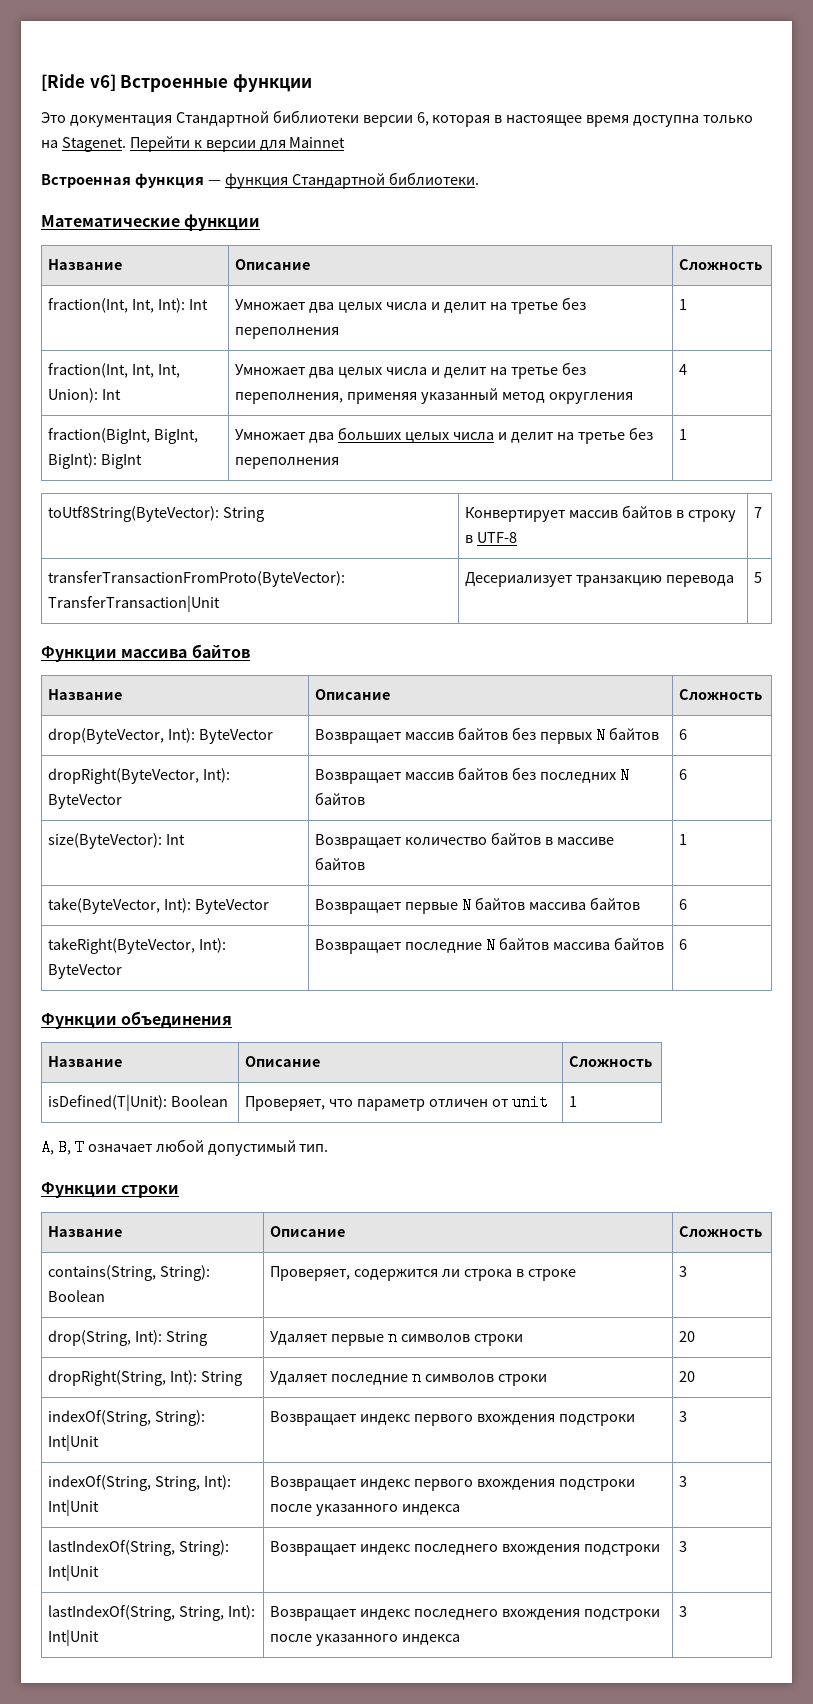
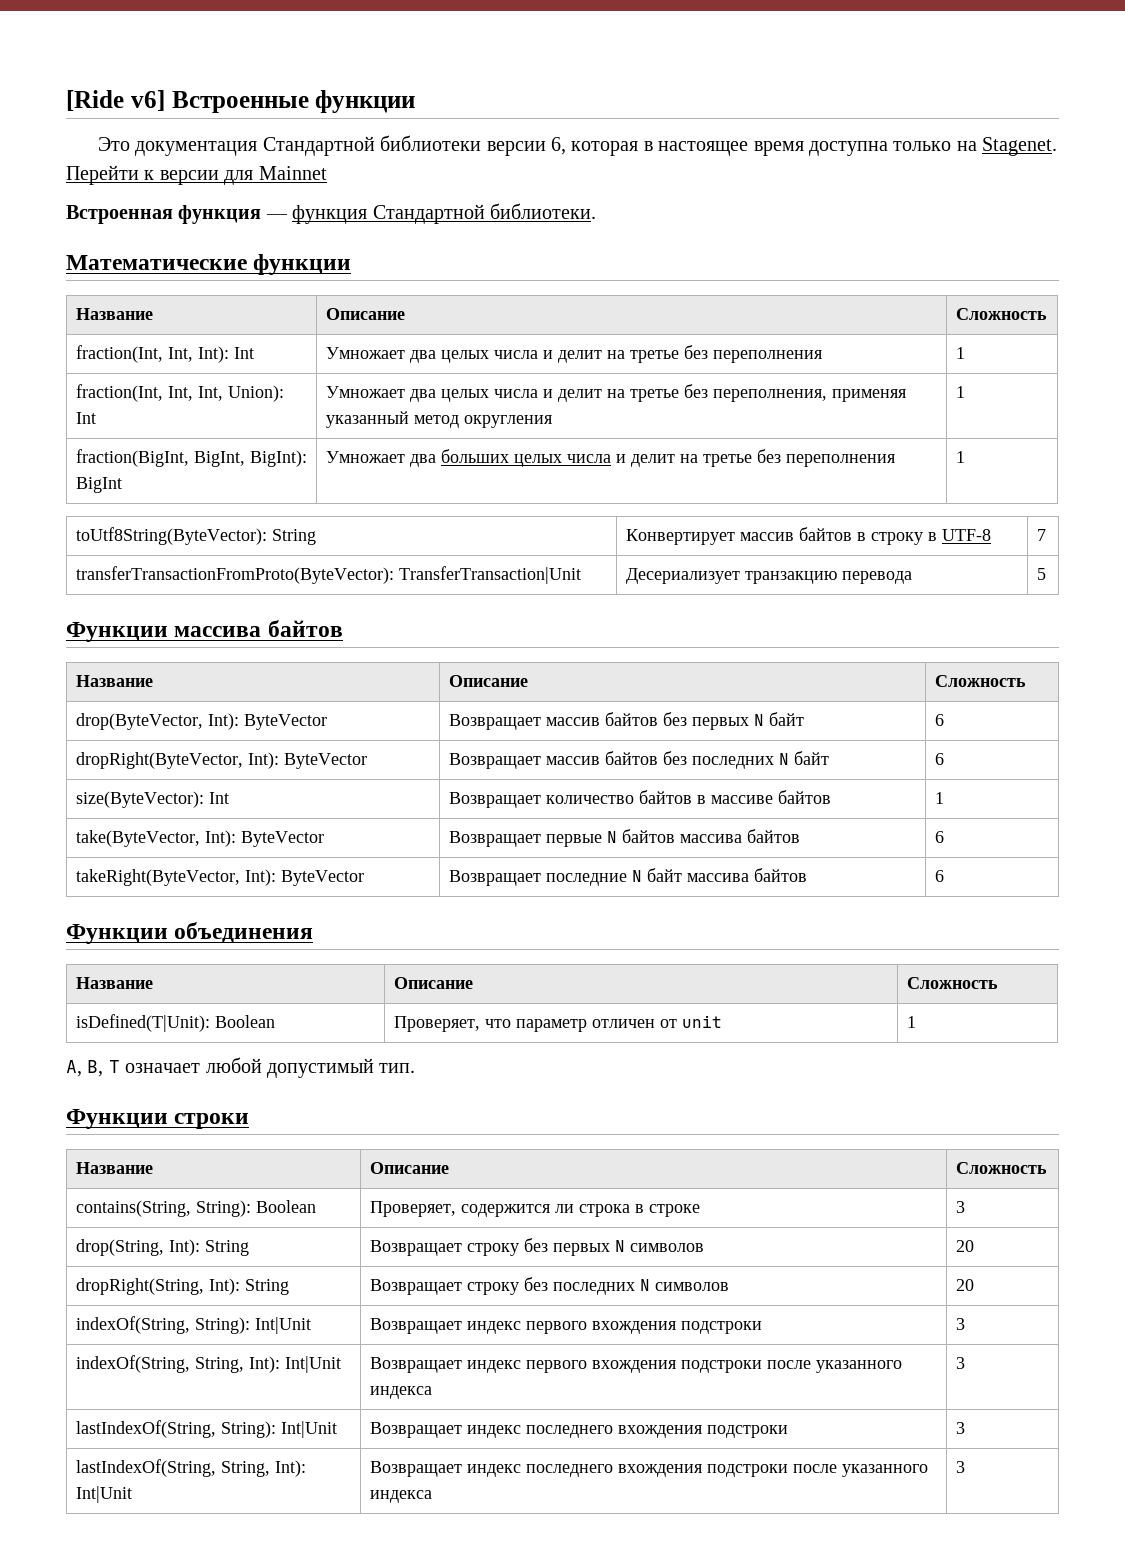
- fraction(Int, Int, Int, Union): Int | Умножает два целых числа и делит на третье без переполнения, применяя указанный метод округления | 4
+ fraction(Int, Int, Int, Union): Int | Умножает два целых числа и делит на третье без переполнения, применяя указанный метод округления | 1
- drop(ByteVector, Int): ByteVector | Возвращает массив байтов без первых N байтов | 6
+ drop(ByteVector, Int): ByteVector | Возвращает массив байтов без первых N байт | 6
- dropRight(ByteVector, Int): ByteVector | Возвращает массив байтов без последних N байтов | 6
+ dropRight(ByteVector, Int): ByteVector | Возвращает массив байтов без последних N байт | 6
- takeRight(ByteVector, Int): ByteVector | Возвращает последние N байтов массива байтов | 6
+ takeRight(ByteVector, Int): ByteVector | Возвращает последние N байт массива байтов | 6
- drop(String, Int): String | Удаляет первые n символов строки | 20
+ drop(String, Int): String | Возвращает строку без первых N символов | 20
- dropRight(String, Int): String | Удаляет последние n символов строки | 20
+ dropRight(String, Int): String | Возвращает строку без последних N символов | 20

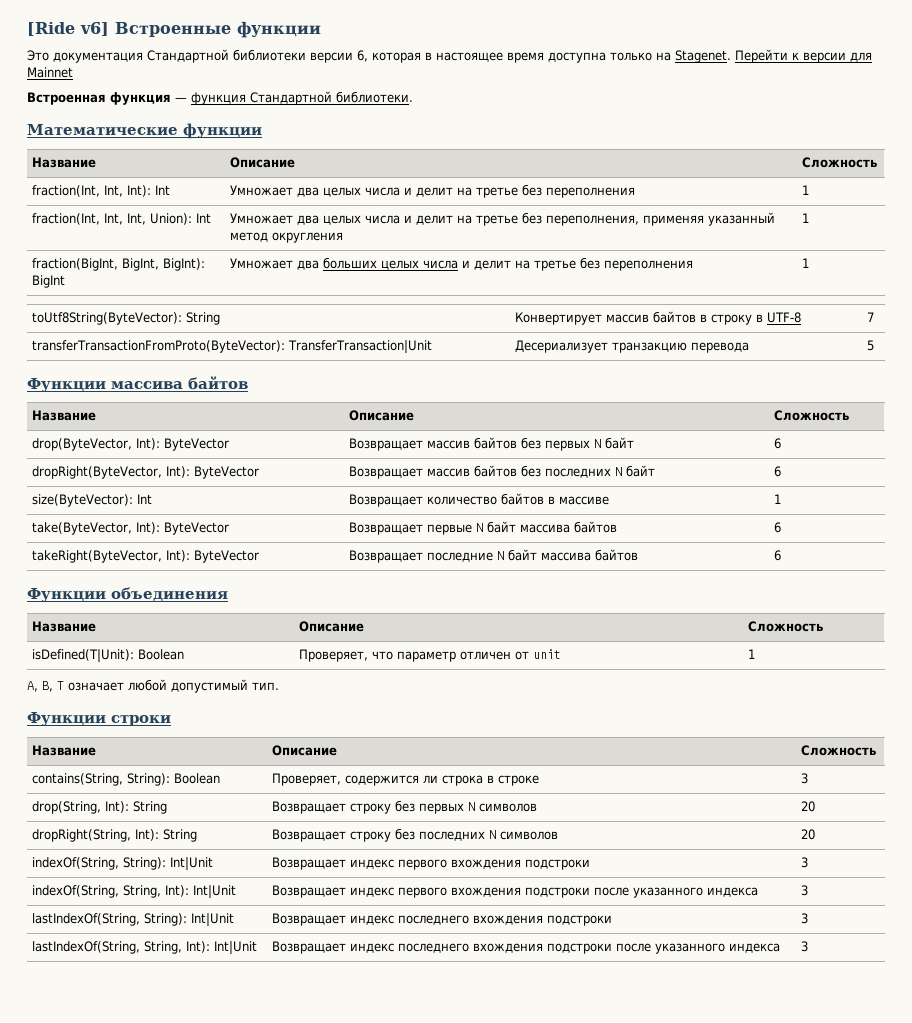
- size(ByteVector): Int | Возвращает количество байтов в массиве байтов | 1
+ size(ByteVector): Int | Возвращает количество байтов в массиве | 1
- take(ByteVector, Int): ByteVector | Возвращает первые N байтов массива байтов | 6
+ take(ByteVector, Int): ByteVector | Возвращает первые N байт массива байтов | 6

